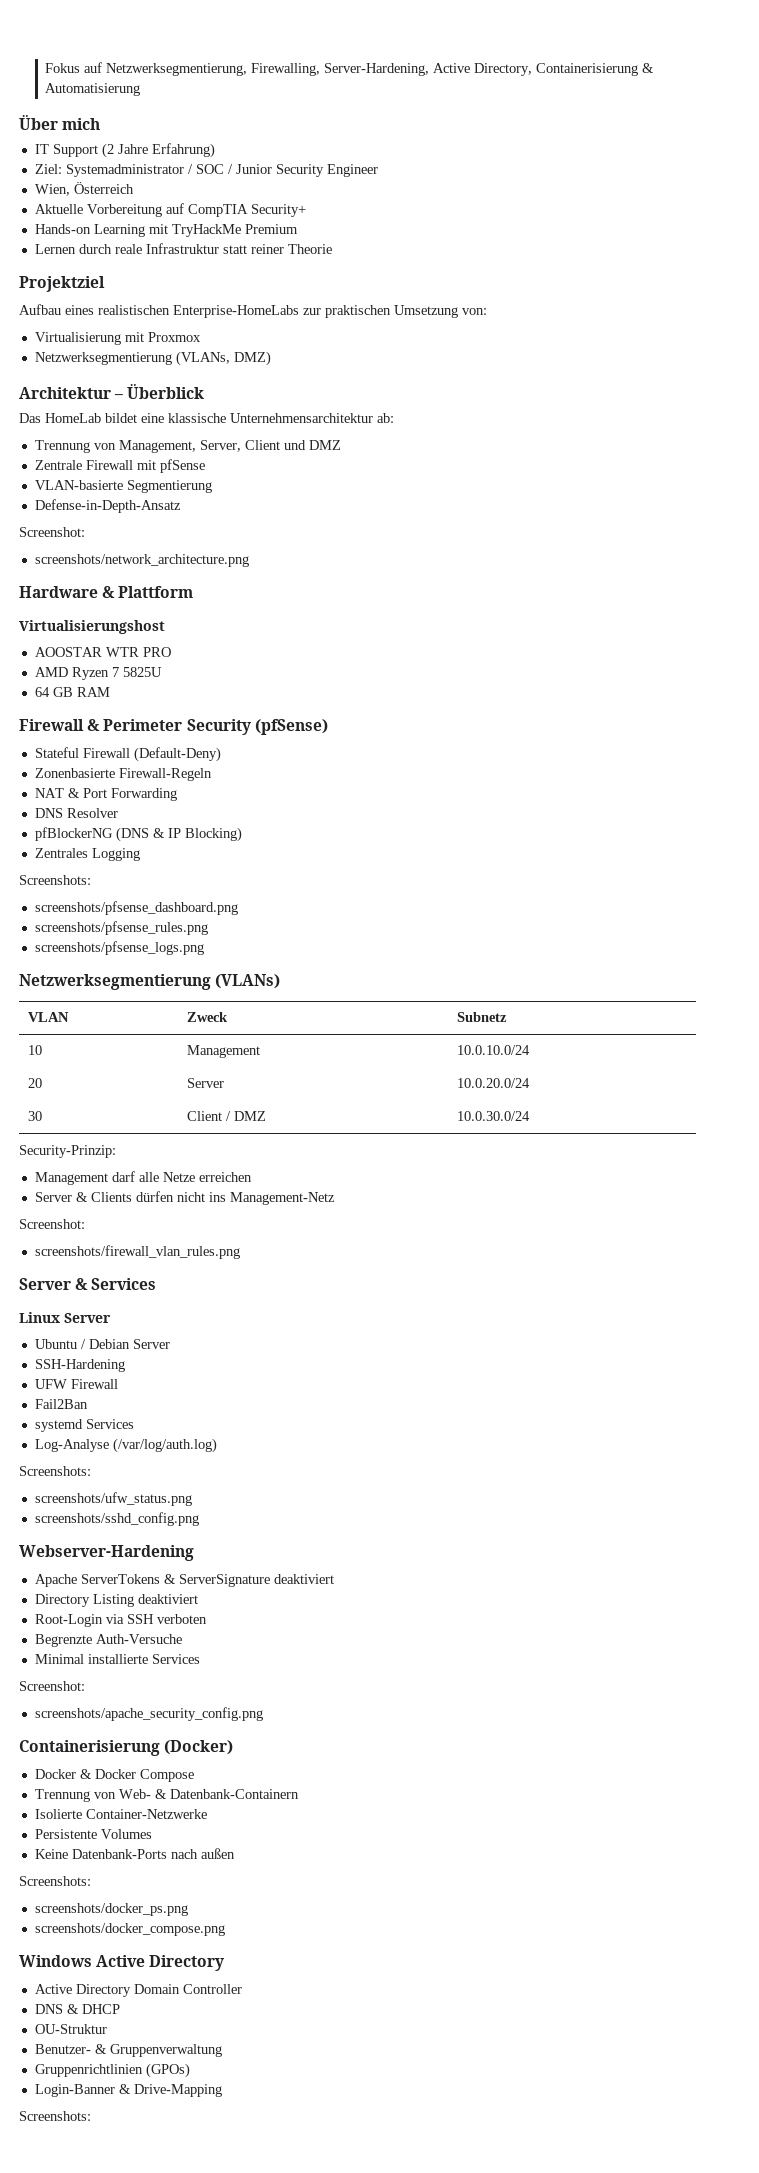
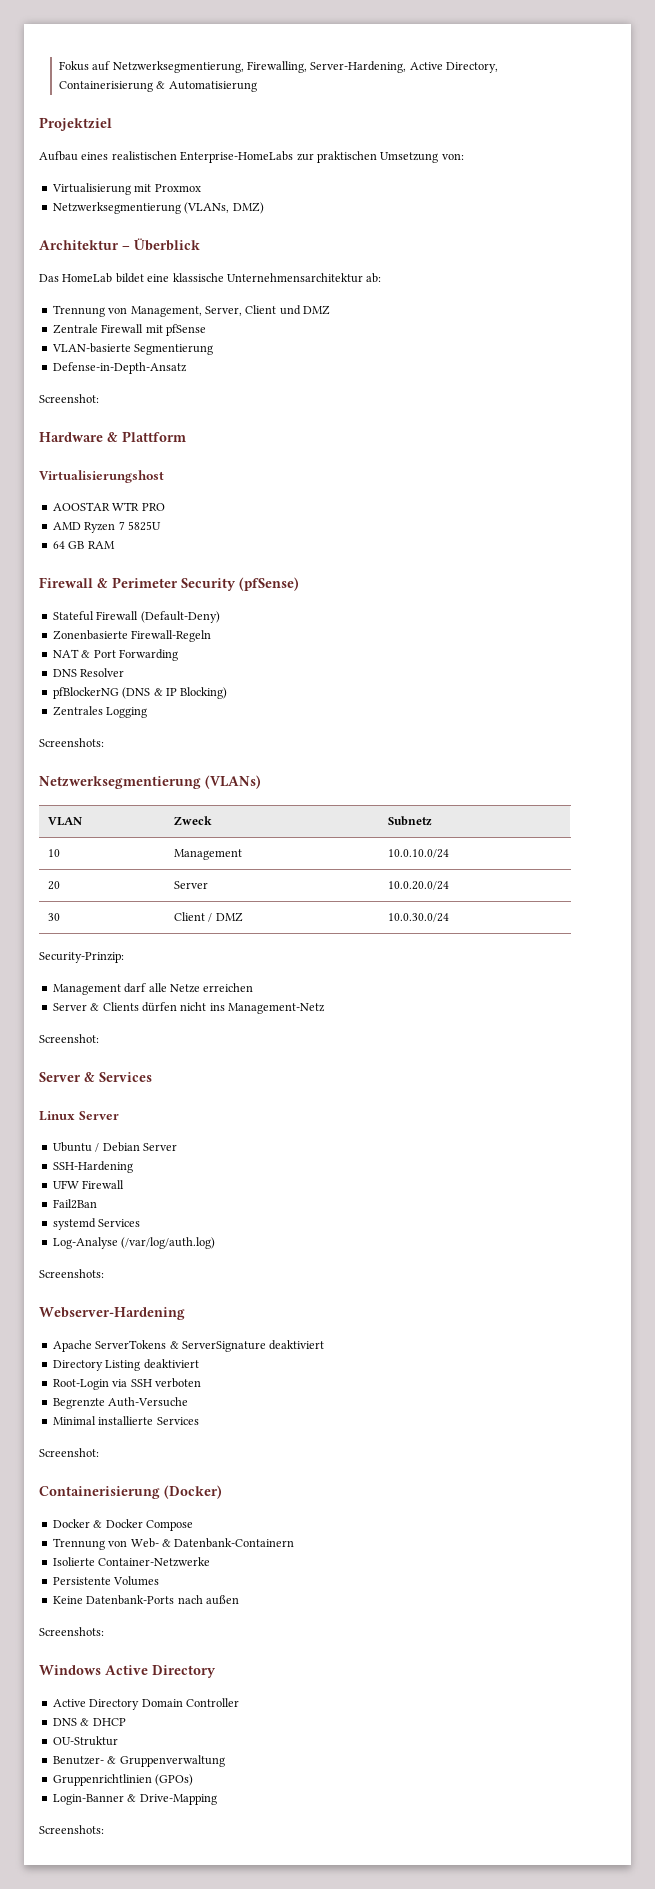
- Über mich
- IT Support (2 Jahre Erfahrung)
- Ziel: Systemadministrator / SOC / Junior Security Engineer
- Wien, Österreich
- Aktuelle Vorbereitung auf CompTIA Security+
- Hands-on Learning mit TryHackMe Premium
- Lernen durch reale Infrastruktur statt reiner Theorie
- screenshots/network_architecture.png
- screenshots/pfsense_dashboard.png
- screenshots/pfsense_rules.png
- screenshots/pfsense_logs.png
- screenshots/firewall_vlan_rules.png
- screenshots/ufw_status.png
- screenshots/sshd_config.png
- screenshots/apache_security_config.png
- screenshots/docker_ps.png
- screenshots/docker_compose.png

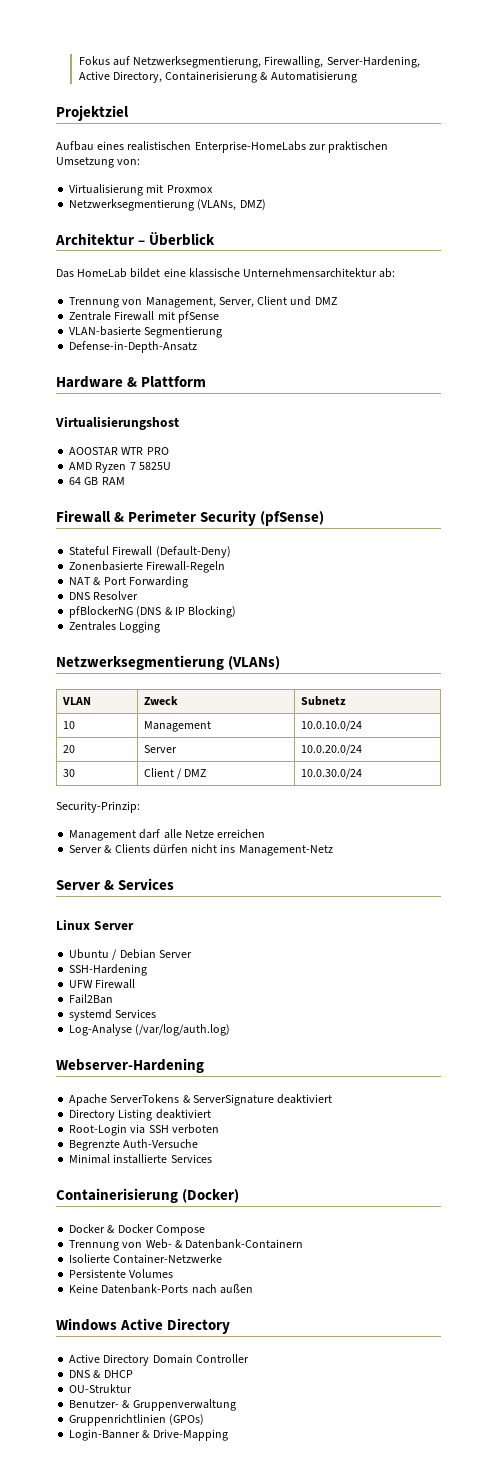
  Defense-in-Depth-Ansatz
- Screenshot:
  Zentrales Logging
- Screenshots:
  Server & Clients dürfen nicht ins Management-Netz
- Screenshot:
  Log-Analyse (/var/log/auth.log)
- Screenshots:
  Minimal installierte Services
- Screenshot:
  Keine Datenbank-Ports nach außen
- Screenshots:
  Login-Banner & Drive-Mapping
- Screenshots:

